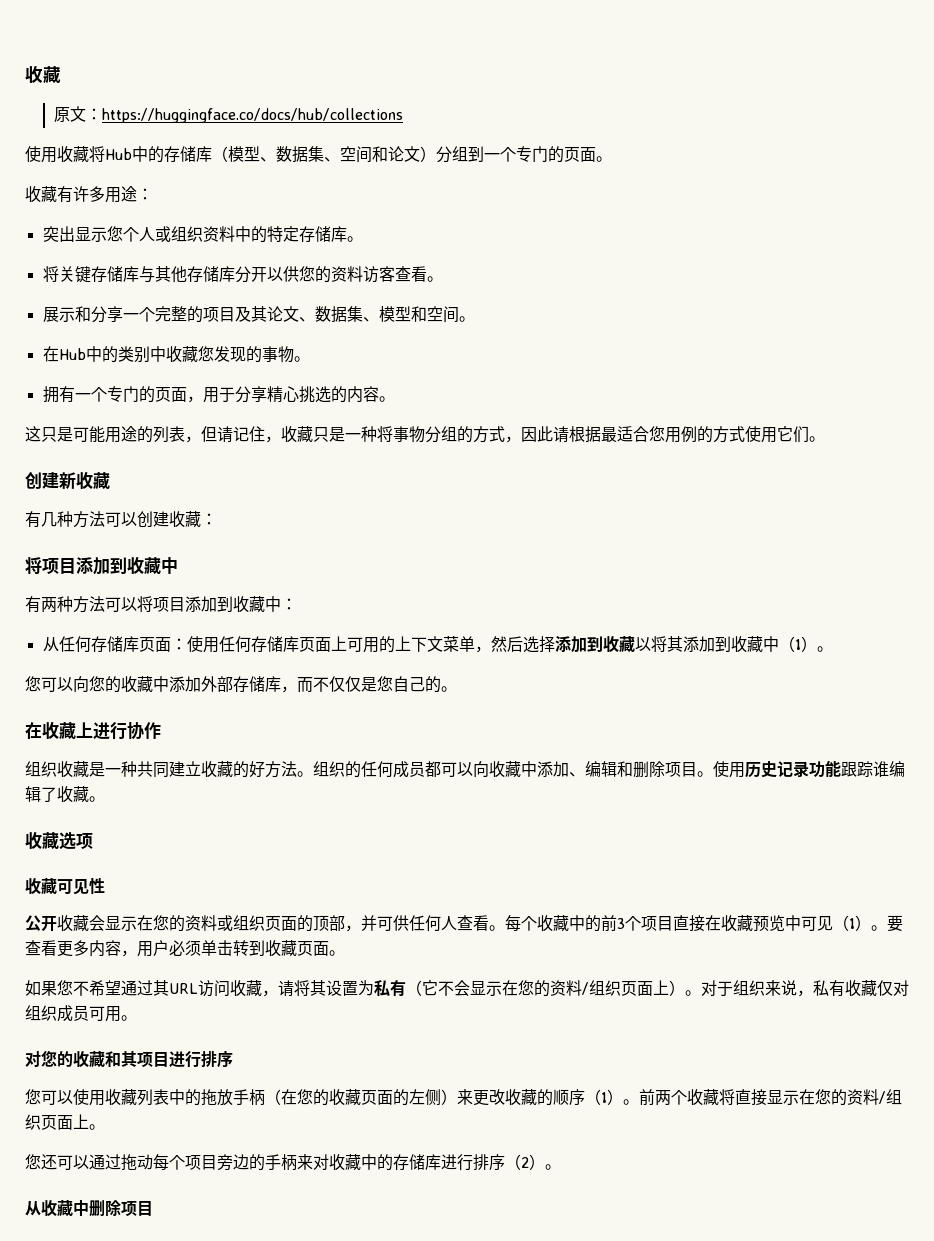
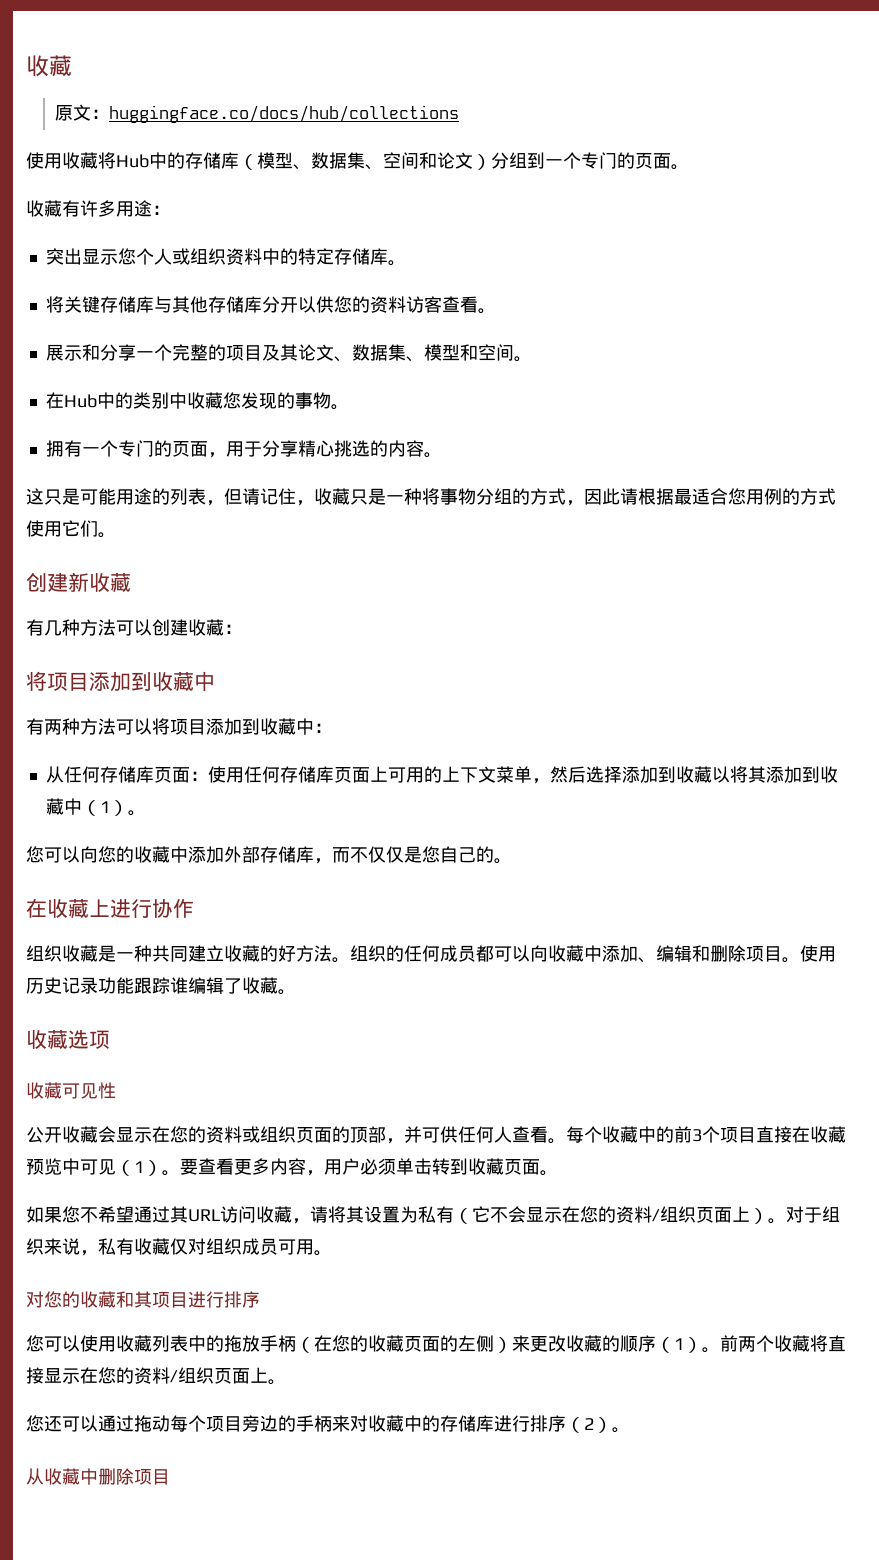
- 原文：https://huggingface.co/docs/hub/collections
+ 原文：huggingface.co/docs/hub/collections

